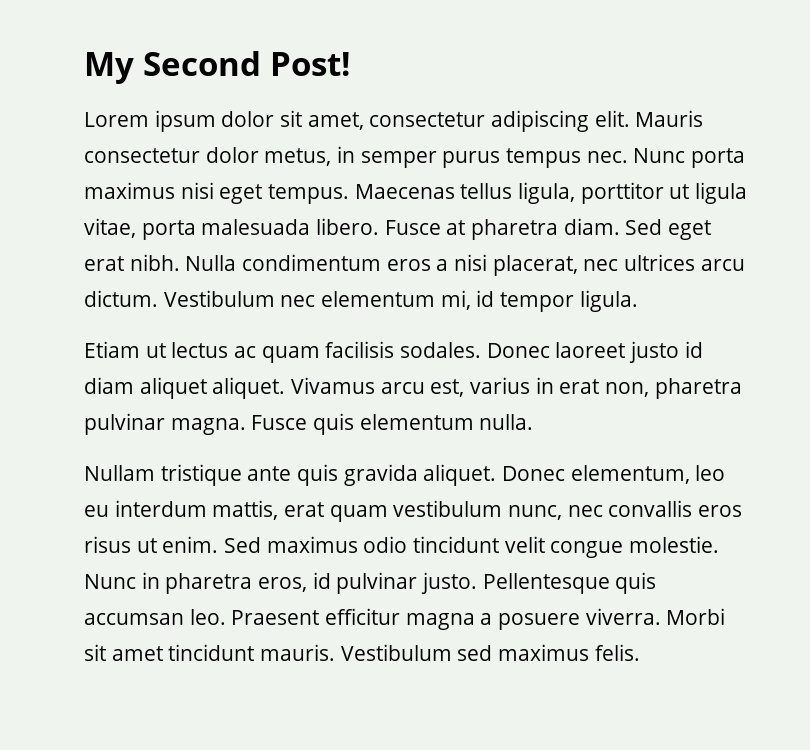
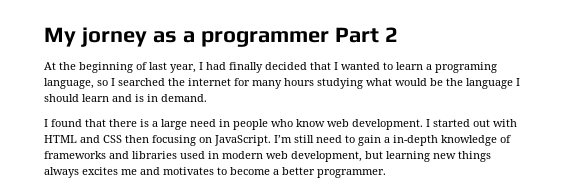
- My Second Post!
- Lorem ipsum dolor sit amet, consectetur adipiscing elit. Mauris consectetur dolor metus, in semper purus tempus nec. Nunc porta maximus nisi eget tempus. Maecenas tellus ligula, porttitor ut ligula vitae, porta malesuada libero. Fusce at pharetra diam. Sed eget erat nibh. Nulla condimentum eros a nisi placerat, nec ultrices arcu dictum. Vestibulum nec elementum mi, id tempor ligula.
- Etiam ut lectus ac quam facilisis sodales. Donec laoreet justo id diam aliquet aliquet. Vivamus arcu est, varius in erat non, pharetra pulvinar magna. Fusce quis elementum nulla.
- Nullam tristique ante quis gravida aliquet. Donec elementum, leo eu interdum mattis, erat quam vestibulum nunc, nec convallis eros risus ut enim. Sed maximus odio tincidunt velit congue molestie. Nunc in pharetra eros, id pulvinar justo. Pellentesque quis accumsan leo. Praesent efficitur magna a posuere viverra. Morbi sit amet tincidunt mauris. Vestibulum sed maximus felis.
+ My jorney as a programmer Part 2
+ At the beginning of last year, I had finally decided that I wanted to learn a programing language, so I searched the internet for many hours studying what would be the language I should learn and is in demand.
+ I found that there is a large need in people who know web development. I started out with HTML and CSS then focusing on JavaScript. I’m still need to gain a in-depth knowledge of frameworks and libraries used in modern web development, but learning new things always excites me and motivates to become a better programmer.

